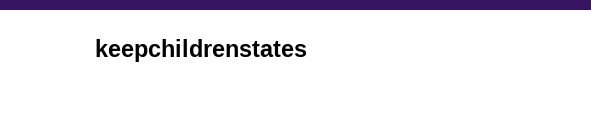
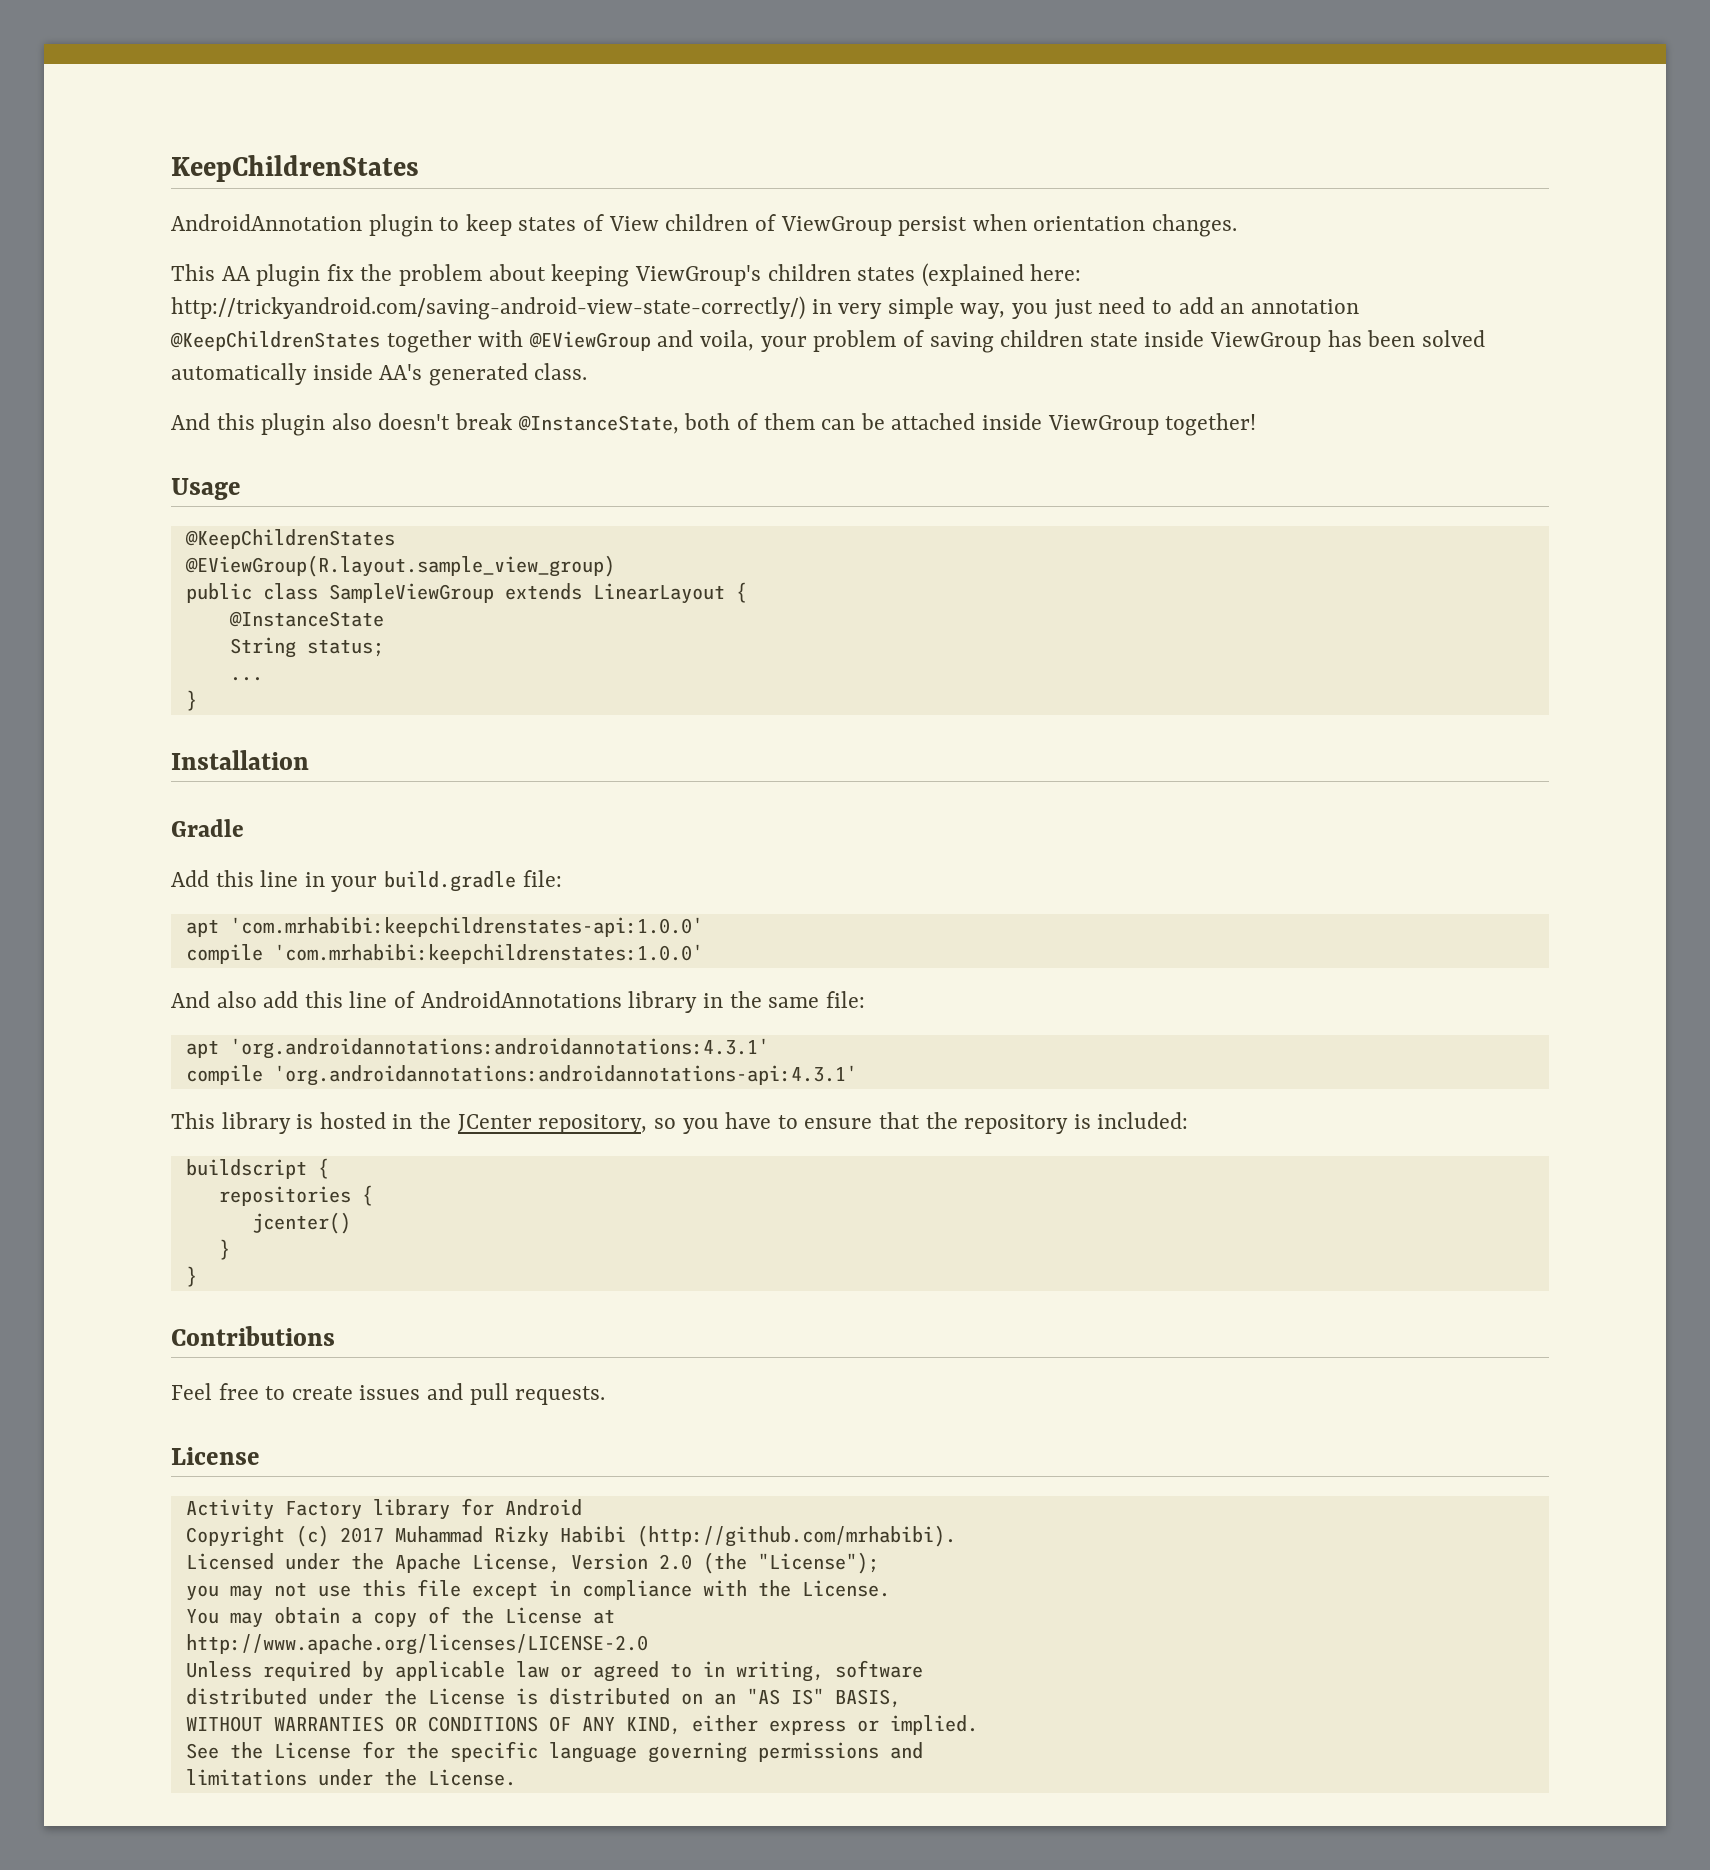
- keepchildrenstates
+ KeepChildrenStates
+ AndroidAnnotation plugin to keep states of View children of ViewGroup persist when orientation changes.
+ This AA plugin fix the problem about keeping ViewGroup's children states (explained here: http://trickyandroid.com/saving-android-view-state-correctly/) in very simple way, you just need to add an annotation @KeepChildrenStates together with @EViewGroup and voila, your problem of saving children state inside ViewGroup has been solved automatically inside AA's generated class.
+ And this plugin also doesn't break @InstanceState, both of them can be attached inside ViewGroup together!
+ Usage
+ @KeepChildrenStates
+ @EViewGroup(R.layout.sample_view_group)
+ public class SampleViewGroup extends LinearLayout {
+ @InstanceState
+ String status;
+ ...
+ }
+ Installation
+ Gradle
+ Add this line in your build.gradle file:
+ apt 'com.mrhabibi:keepchildrenstates-api:1.0.0'
+ compile 'com.mrhabibi:keepchildrenstates:1.0.0'
+ And also add this line of AndroidAnnotations library in the same file:
+ apt 'org.androidannotations:androidannotations:4.3.1'
+ compile 'org.androidannotations:androidannotations-api:4.3.1'
+ This library is hosted in the JCenter repository, so you have to ensure that the repository is included:
+ buildscript {
+ repositories {
+ jcenter()
+ }
+ }
+ Contributions
+ Feel free to create issues and pull requests.
+ License
+ Activity Factory library for Android
+ Copyright (c) 2017 Muhammad Rizky Habibi (http://github.com/mrhabibi).
+ Licensed under the Apache License, Version 2.0 (the "License");
+ you may not use this file except in compliance with the License.
+ You may obtain a copy of the License at
+ http://www.apache.org/licenses/LICENSE-2.0
+ Unless required by applicable law or agreed to in writing, software
+ distributed under the License is distributed on an "AS IS" BASIS,
+ WITHOUT WARRANTIES OR CONDITIONS OF ANY KIND, either express or implied.
+ See the License for the specific language governing permissions and
+ limitations under the License.

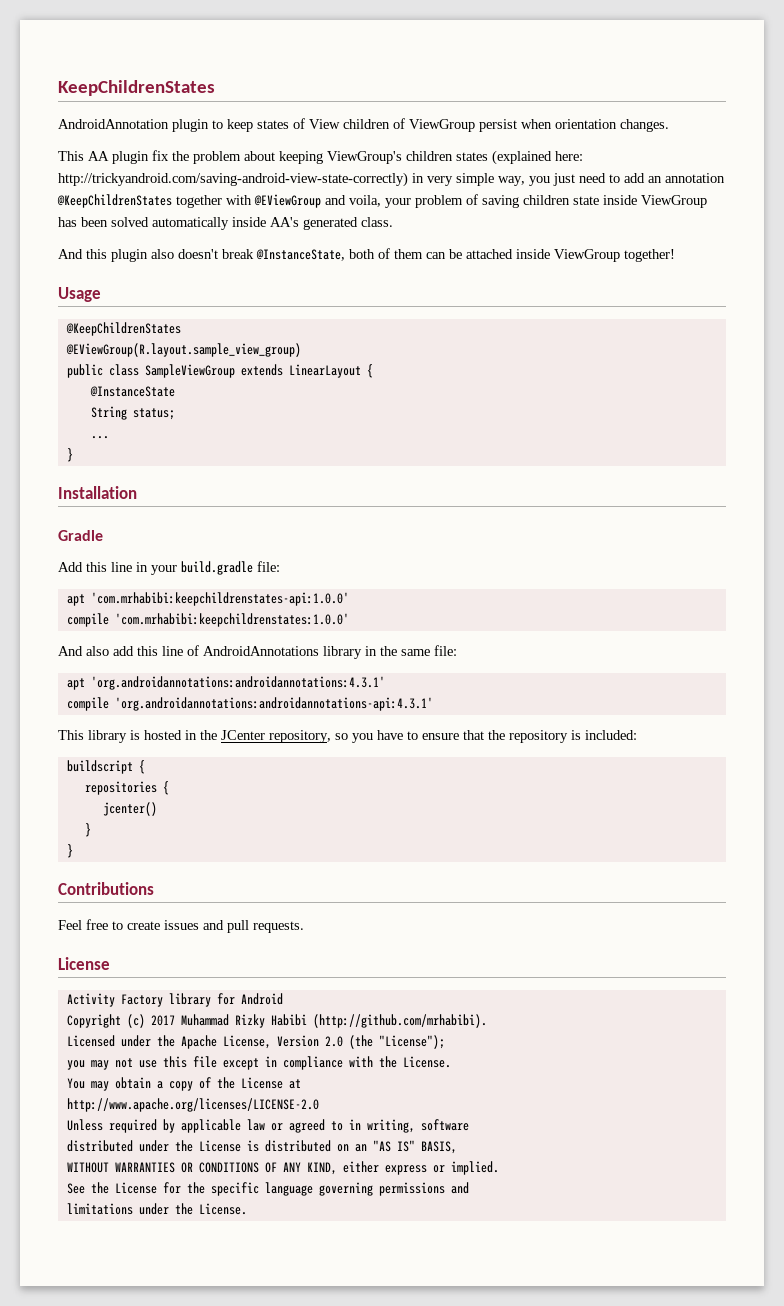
- This AA plugin fix the problem about keeping ViewGroup's children states (explained here: http://trickyandroid.com/saving-android-view-state-correctly/) in very simple way, you just need to add an annotation @KeepChildrenStates together with @EViewGroup and voila, your problem of saving children state inside ViewGroup has been solved automatically inside AA's generated class.
+ This AA plugin fix the problem about keeping ViewGroup's children states (explained here: http://trickyandroid.com/saving-android-view-state-correctly) in very simple way, you just need to add an annotation @KeepChildrenStates together with @EViewGroup and voila, your problem of saving children state inside ViewGroup has been solved automatically inside AA's generated class.

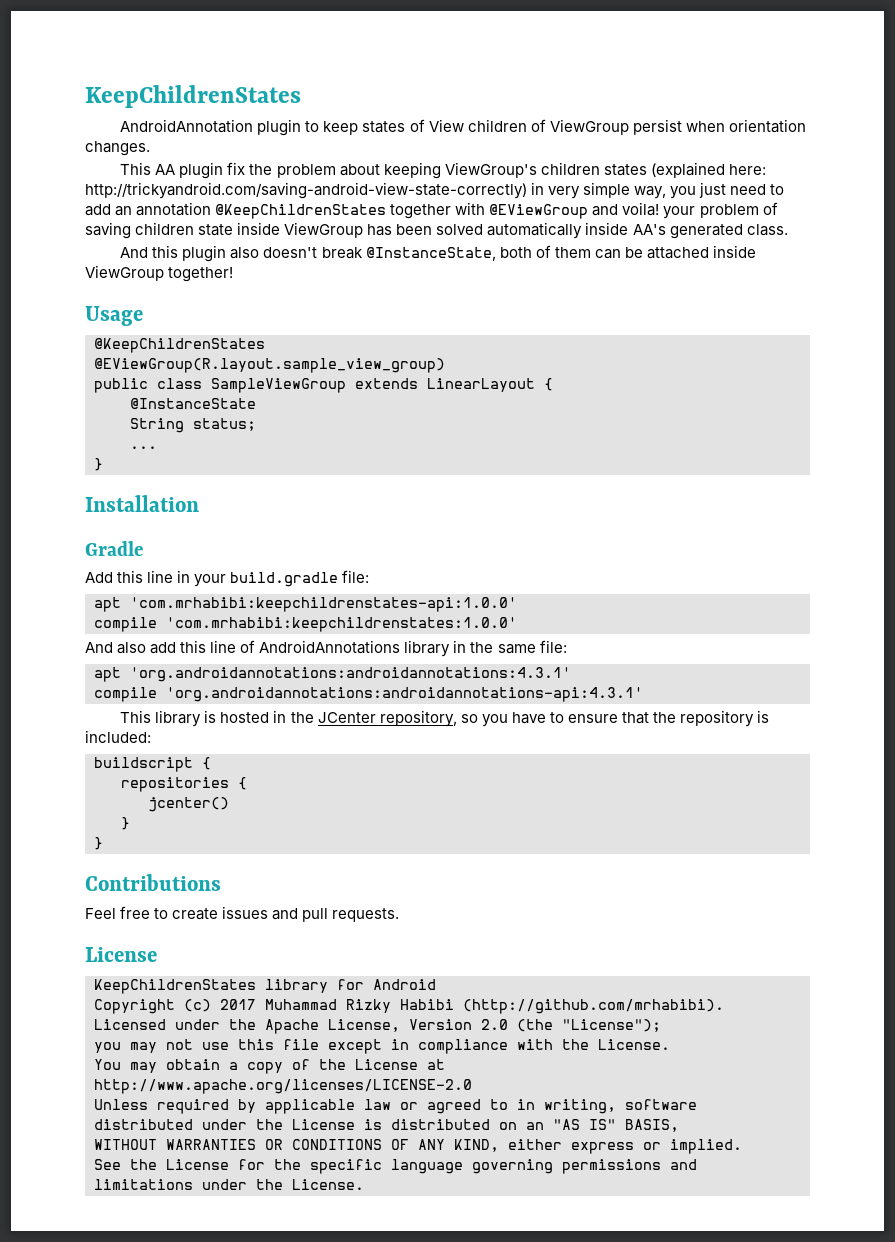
- This AA plugin fix the problem about keeping ViewGroup's children states (explained here: http://trickyandroid.com/saving-android-view-state-correctly) in very simple way, you just need to add an annotation @KeepChildrenStates together with @EViewGroup and voila, your problem of saving children state inside ViewGroup has been solved automatically inside AA's generated class.
+ This AA plugin fix the problem about keeping ViewGroup's children states (explained here: http://trickyandroid.com/saving-android-view-state-correctly) in very simple way, you just need to add an annotation @KeepChildrenStates together with @EViewGroup and voila! your problem of saving children state inside ViewGroup has been solved automatically inside AA's generated class.
- Activity Factory library for Android
+ KeepChildrenStates library for Android

